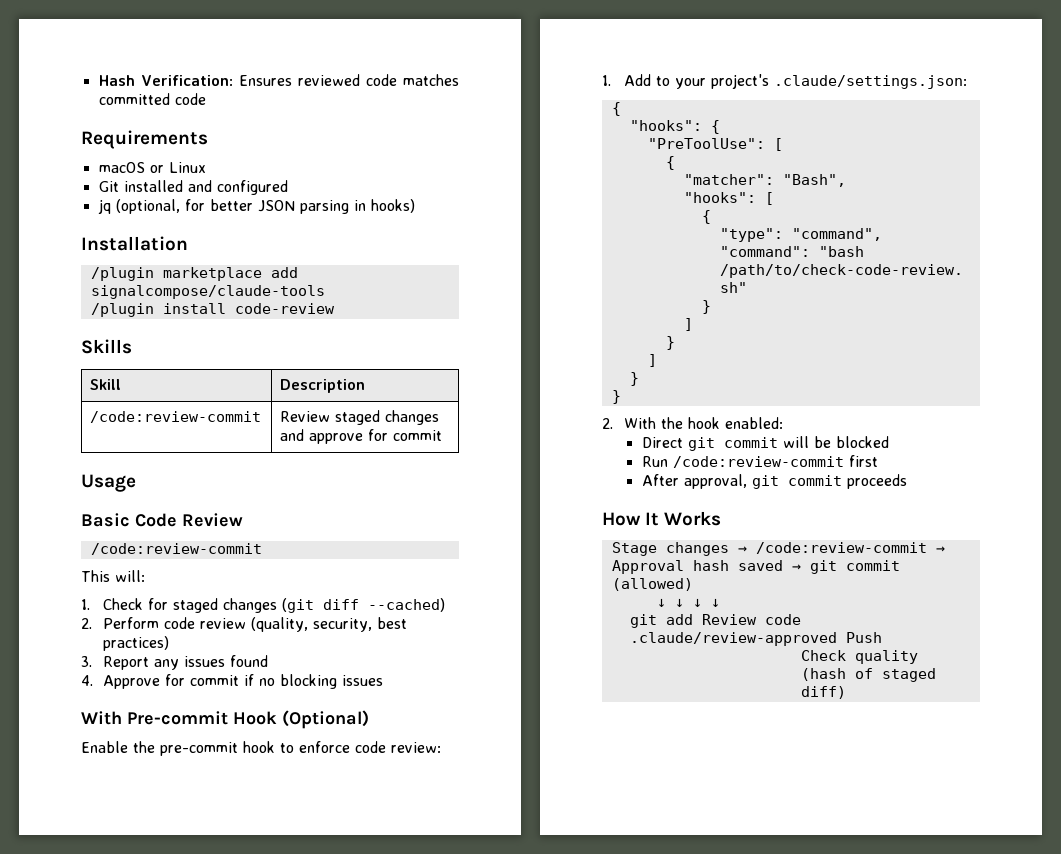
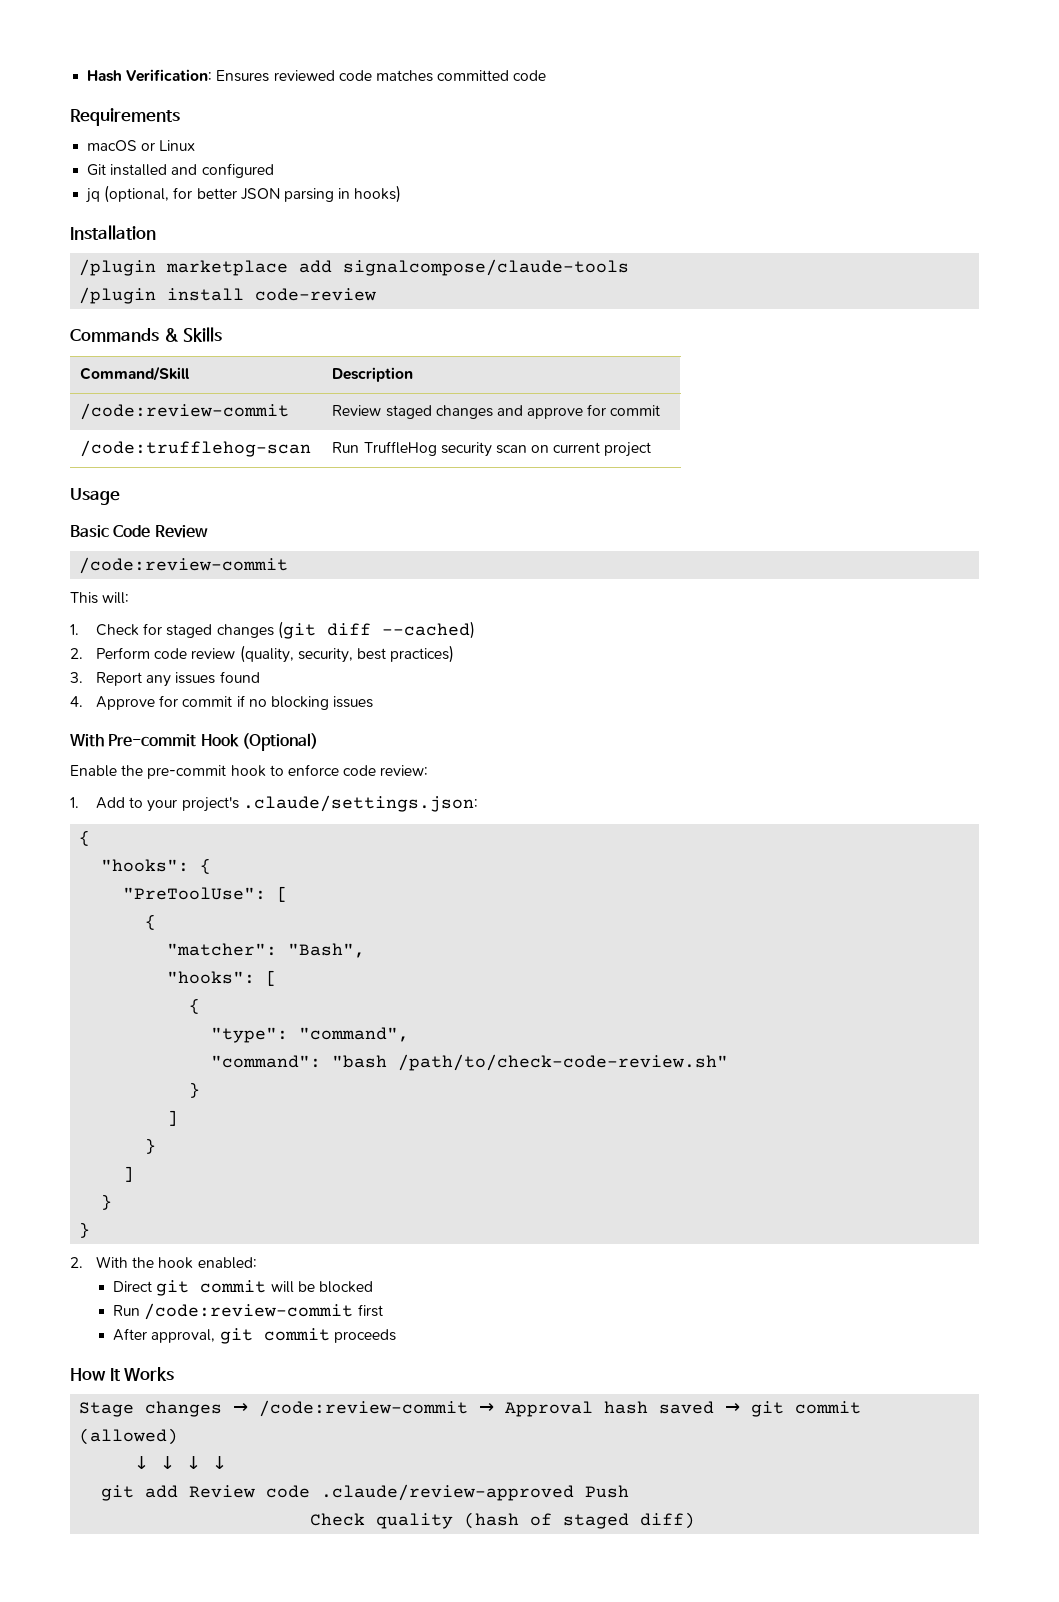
- Skills
+ Commands & Skills
- Skill | Description
+ Command/Skill | Description
+ /code:trufflehog-scan | Run TruffleHog security scan on current project

